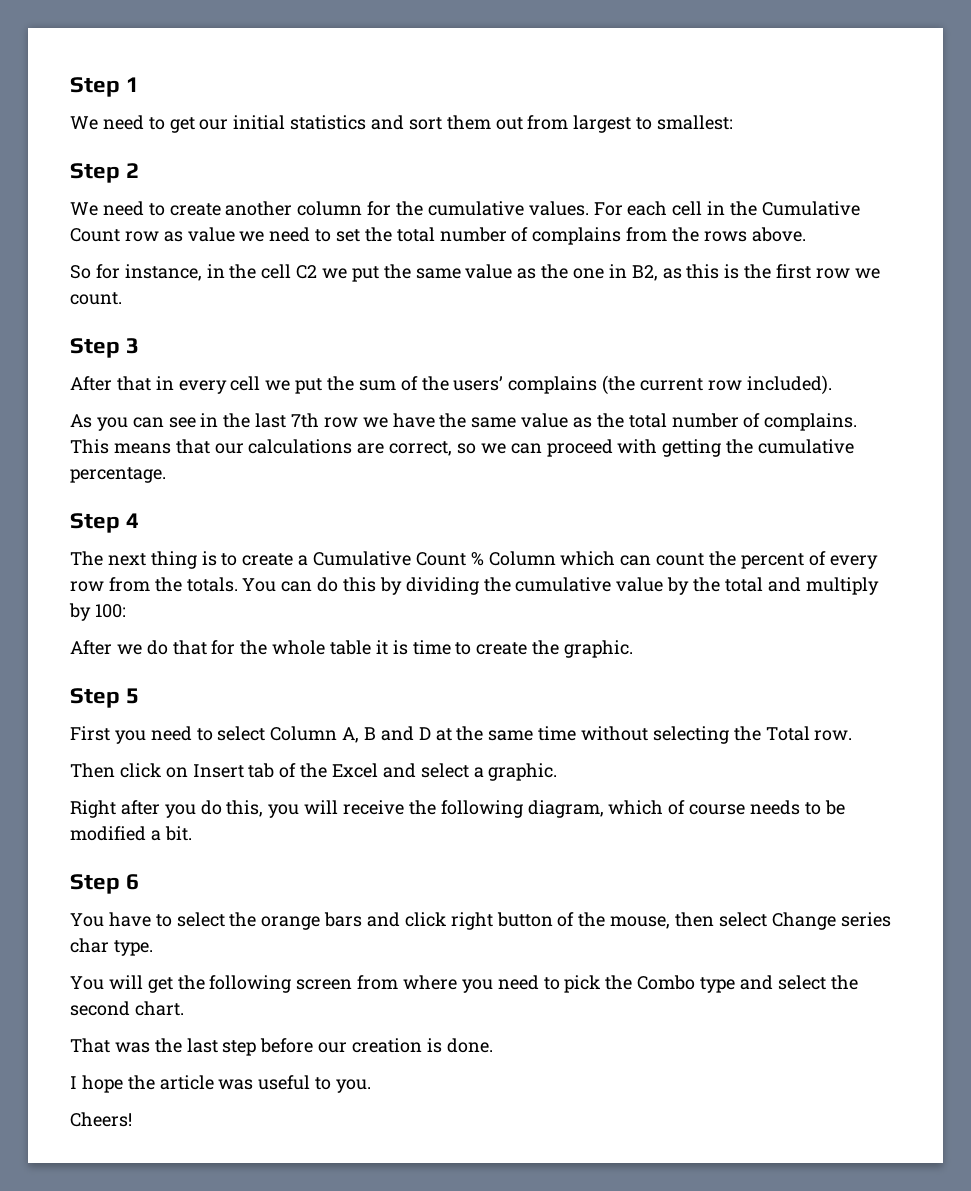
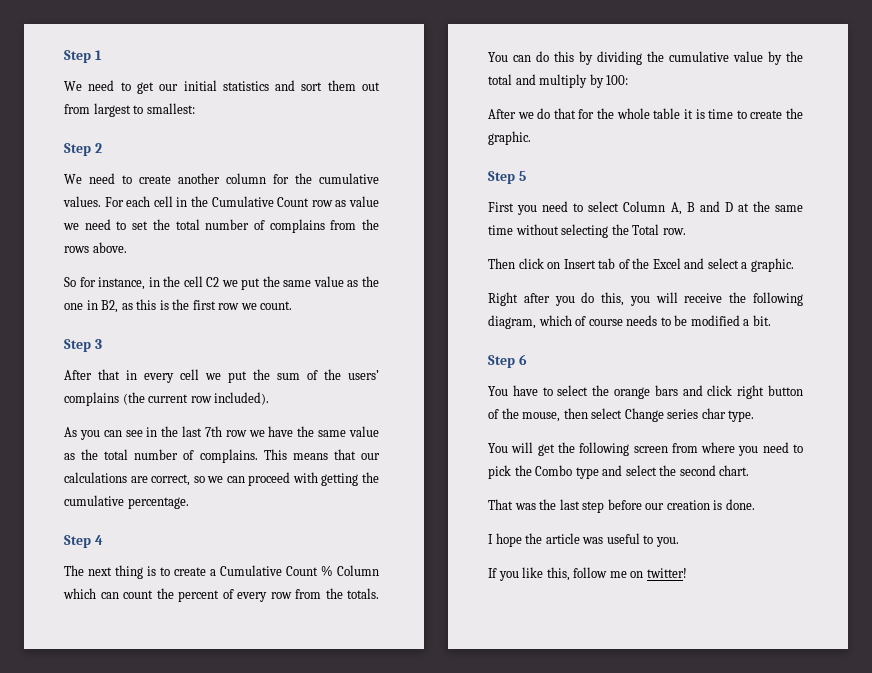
- Cheers!
+ If you like this, follow me on twitter!

